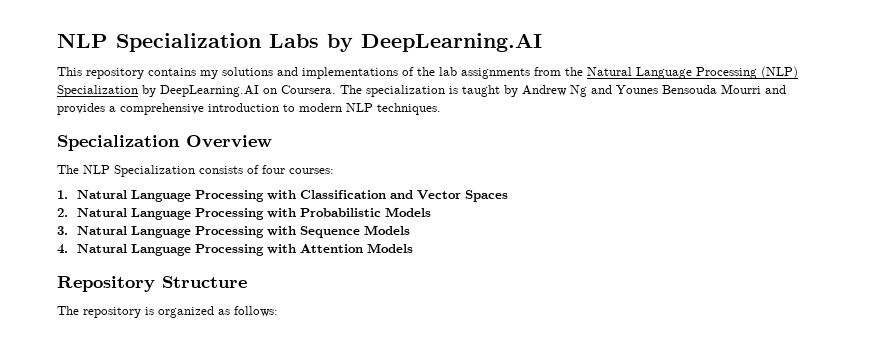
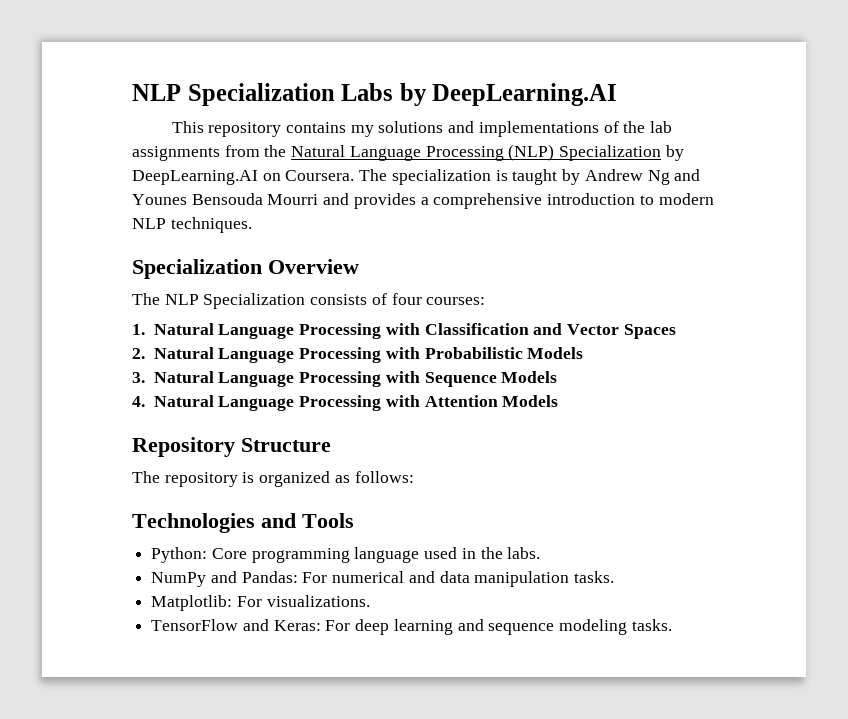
+ Technologies and Tools
+ Python: Core programming language used in the labs.
+ NumPy and Pandas: For numerical and data manipulation tasks.
+ Matplotlib: For visualizations.
+ TensorFlow and Keras: For deep learning and sequence modeling tasks.

